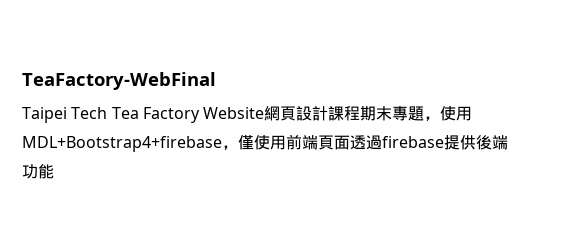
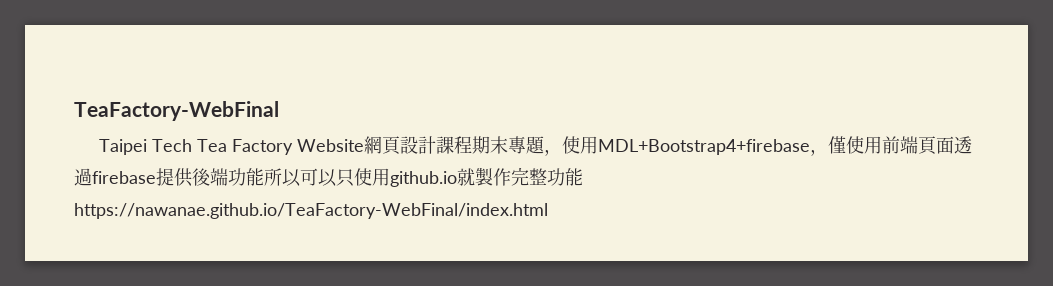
- Taipei Tech Tea Factory Website網頁設計課程期末專題，使用MDL+Bootstrap4+firebase，僅使用前端頁面透過firebase提供後端功能
+ Taipei Tech Tea Factory Website網頁設計課程期末專題，使用MDL+Bootstrap4+firebase，僅使用前端頁面透過firebase提供後端功能所以可以只使用github.io就製作完整功能https://nawanae.github.io/TeaFactory-WebFinal/index.html

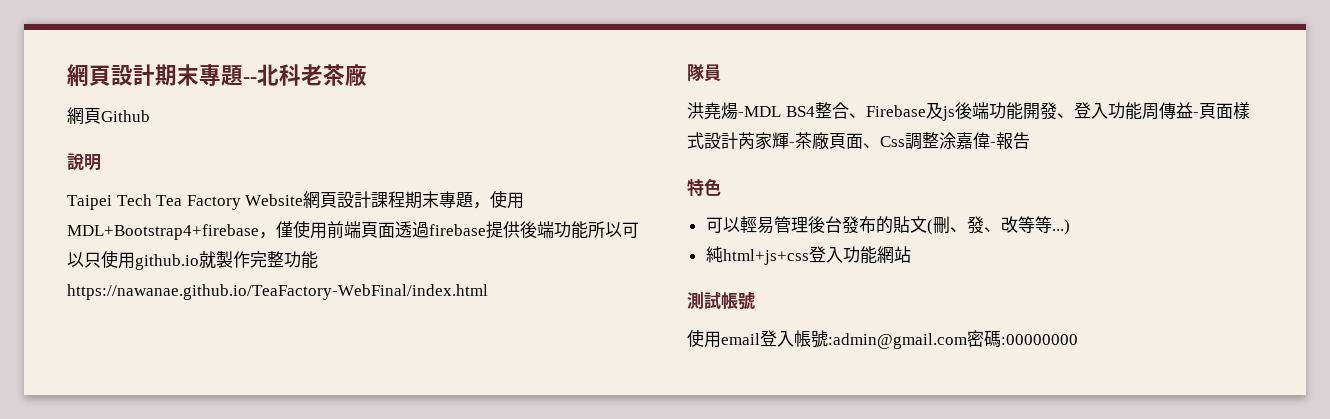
- TeaFactory-WebFinal
+ 網頁設計期末專題--北科老茶廠
+ 網頁Github
+ 說明
+ 隊員
+ 洪堯煬-MDL BS4整合、Firebase及js後端功能開發、登入功能周傳益-頁面樣式設計芮家輝-茶廠頁面、Css調整涂嘉偉-報告
+ 特色
+ 可以輕易管理後台發布的貼文(刪、發、改等等...)
+ 純html+js+css登入功能網站
+ 測試帳號
+ 使用email登入帳號:admin@gmail.com密碼:00000000

